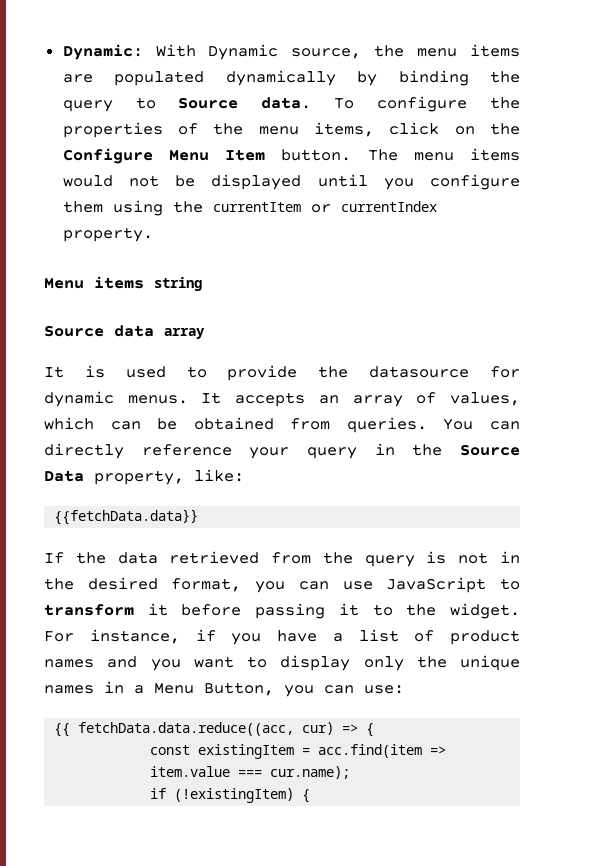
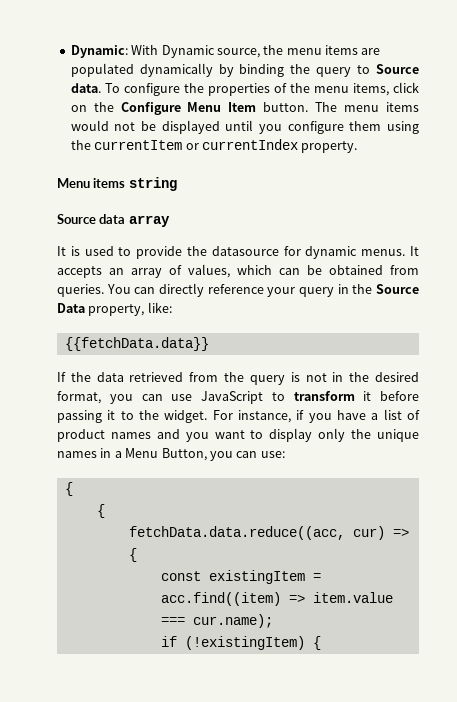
  For instance, if you have a list of product names and you want to display only the unique names in a Menu Button, you can use:
- {{ fetchData.data.reduce((acc, cur) => {
+ {
+ {
+ fetchData.data.reduce((acc, cur) => {
- const existingItem = acc.find(item => item.value === cur.name);
+ const existingItem = acc.find((item) => item.value === cur.name);

